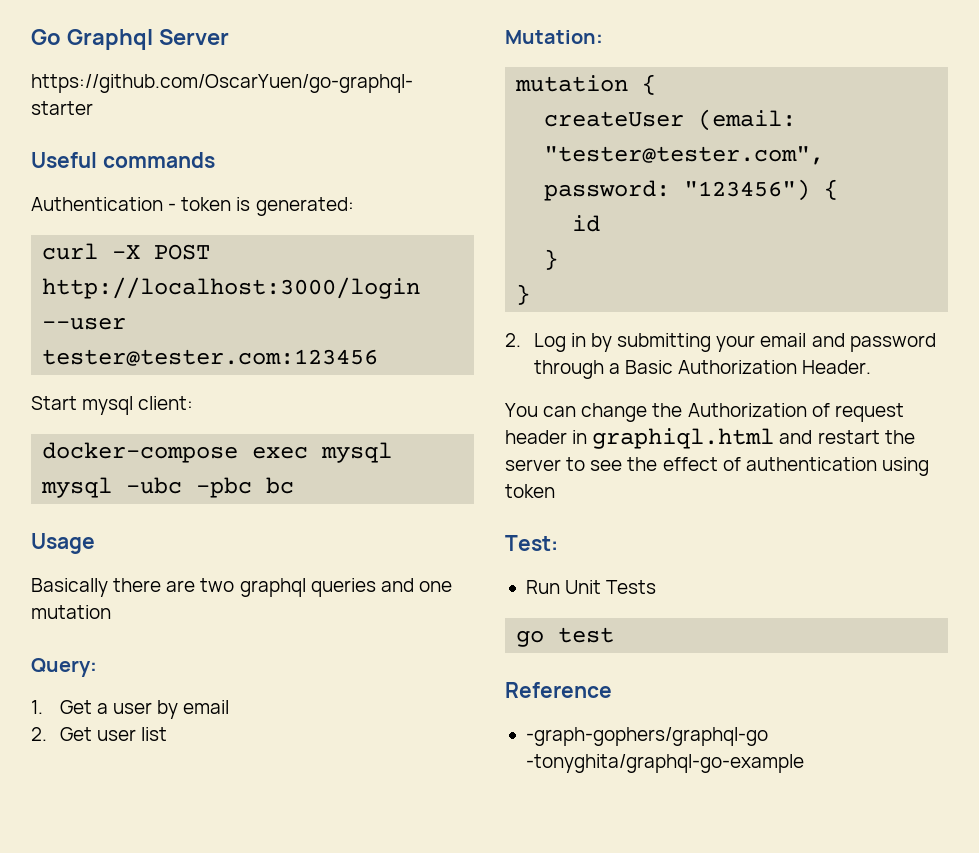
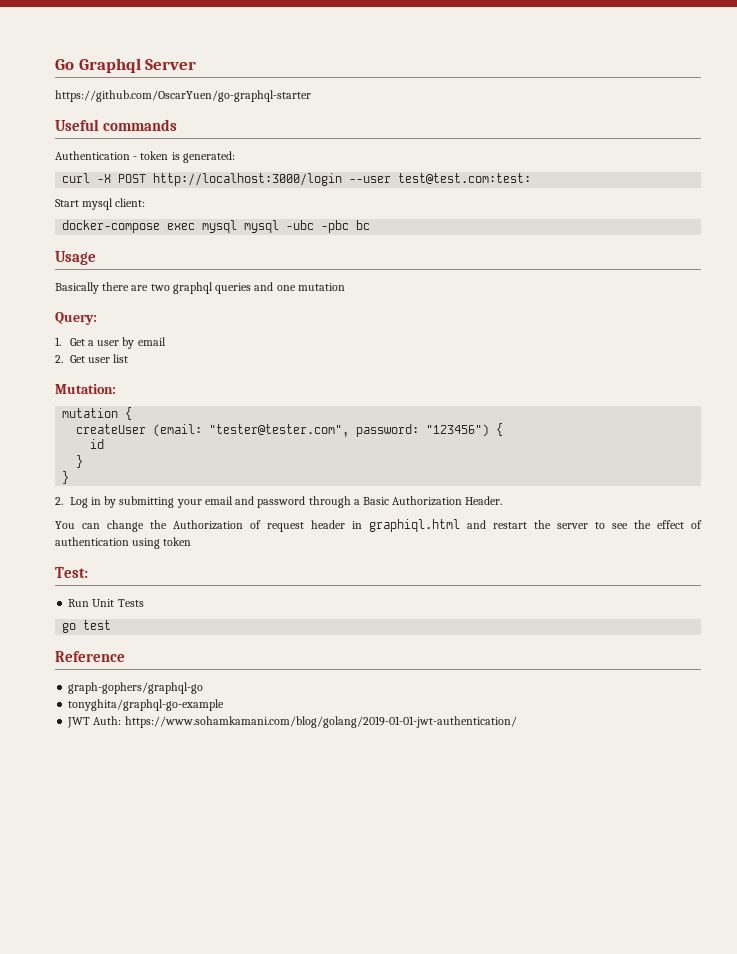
- curl -X POST http://localhost:3000/login --user tester@tester.com:123456
+ curl -X POST http://localhost:3000/login --user test@test.com:test:
- -graph-gophers/graphql-go -tonyghita/graphql-go-example
+ graph-gophers/graphql-go
+ tonyghita/graphql-go-example
+ JWT Auth: https://www.sohamkamani.com/blog/golang/2019-01-01-jwt-authentication/

